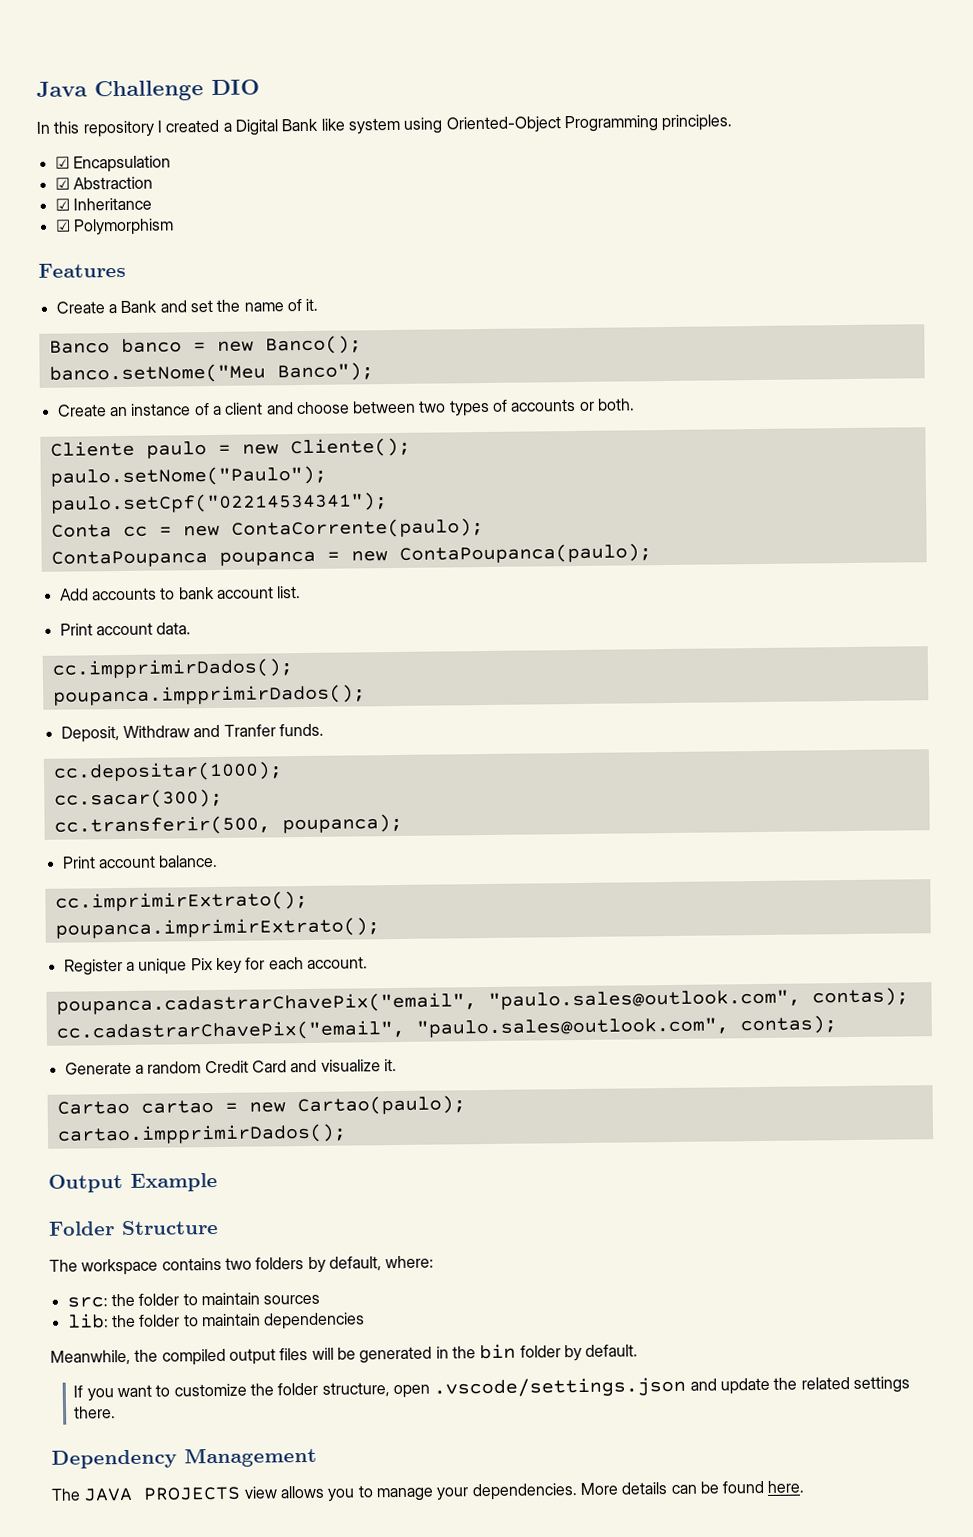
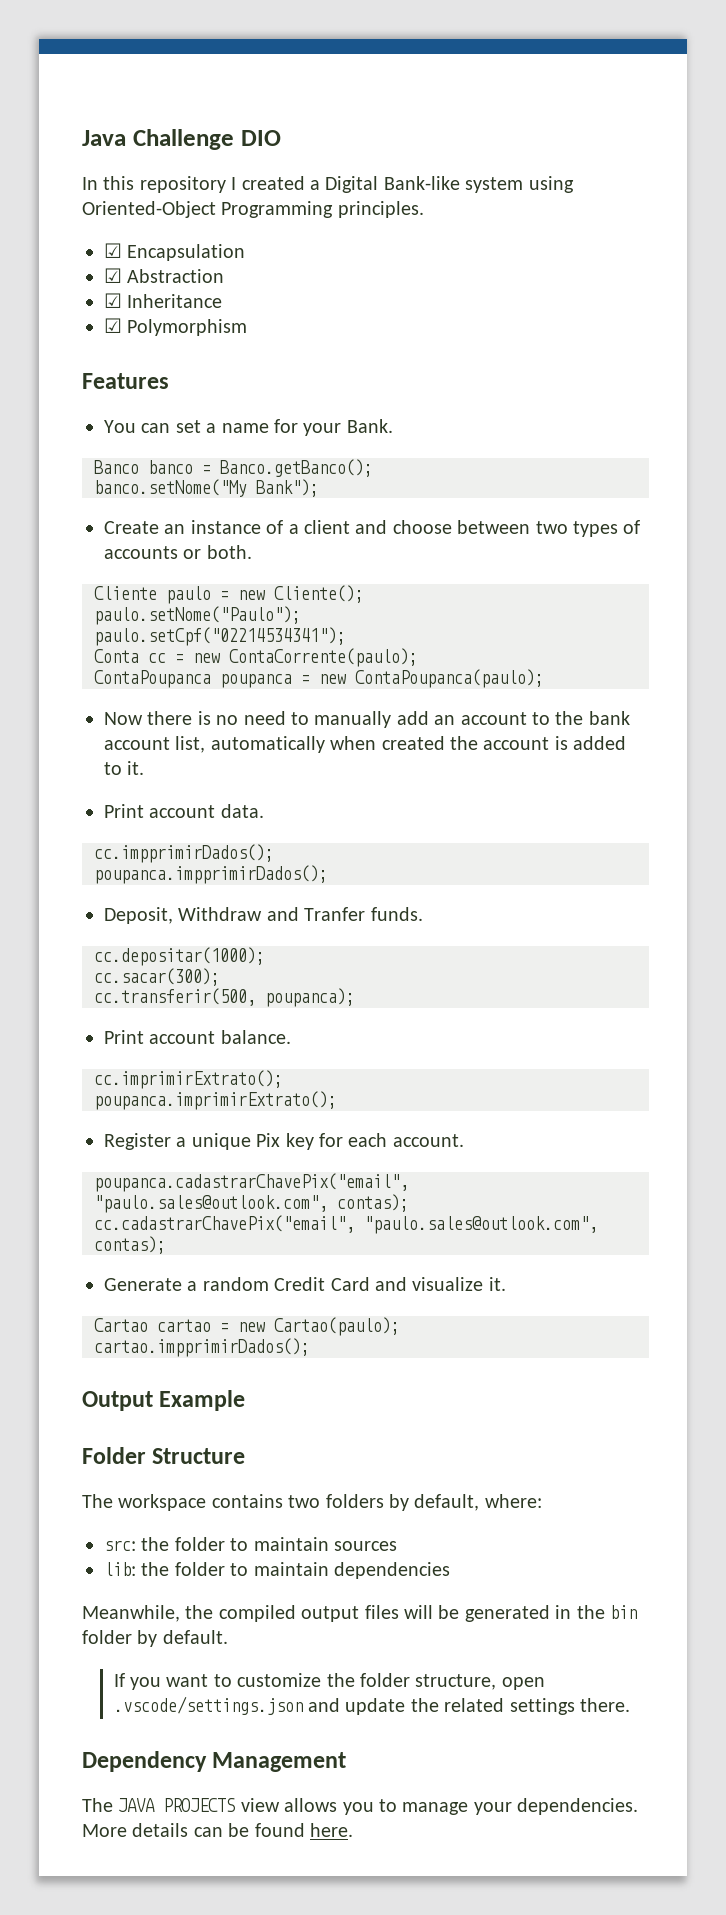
- In this repository I created a Digital Bank like system using Oriented-Object Programming principles.
+ In this repository I created a Digital Bank-like system using Oriented-Object Programming principles.
- Create a Bank and set the name of it.
+ You can set a name for your Bank.
- Banco banco = new Banco();
- banco.setNome("Meu Banco");
+ Banco banco = Banco.getBanco();
+ banco.setNome("My Bank");
- Add accounts to bank account list.
+ Now there is no need to manually add an account to the bank account list, automatically when created the account is added to it.

